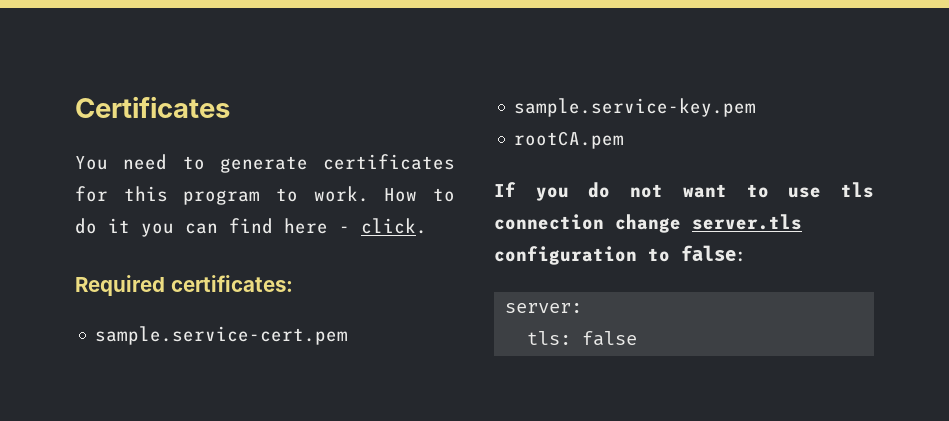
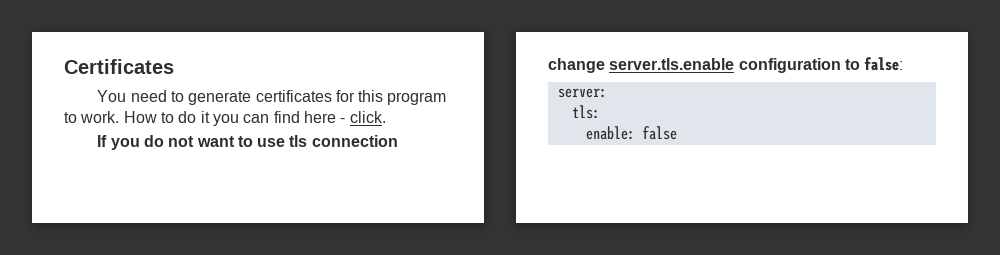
- Required certificates:
- sample.service-cert.pem
- sample.service-key.pem
- rootCA.pem
- If you do not want to use tls connection change server.tls configuration to false:
+ If you do not want to use tls connection change server.tls.enable configuration to false:
- tls: false
+ tls:
+ enable: false

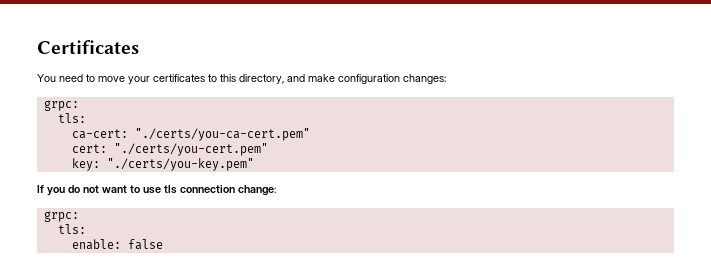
- You need to generate certificates for this program to work. How to do it you can find here - click.
+ You need to move your certificates to this directory, and make configuration changes:
+ grpc:
+ tls:
+ ca-cert: "./certs/you-ca-cert.pem"
+ cert: "./certs/you-cert.pem"
+ key: "./certs/you-key.pem"
- If you do not want to use tls connection change server.tls.enable configuration to false:
- server:
+ If you do not want to use tls connection change:
+ grpc:

